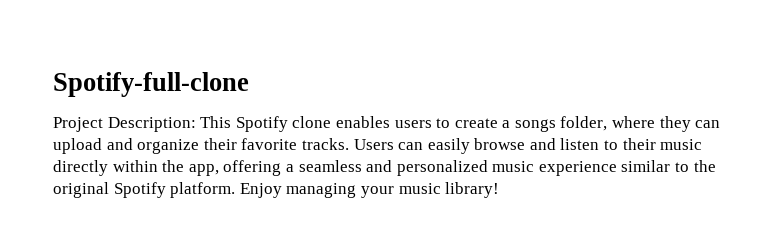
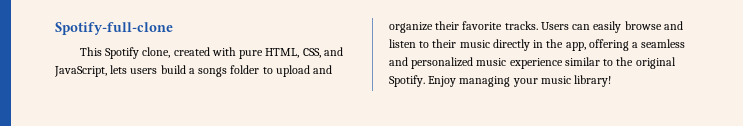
- Project Description: This Spotify clone enables users to create a songs folder, where they can upload and organize their favorite tracks.
+ This Spotify clone, created with pure HTML, CSS, and JavaScript, lets users build a songs folder to upload and organize their favorite tracks.
- Users can easily browse and listen to their music directly within the app, offering a seamless and personalized music experience similar to the original Spotify platform.
+ Users can easily browse and listen to their music directly in the app, offering a seamless and personalized music experience similar to the original Spotify.

